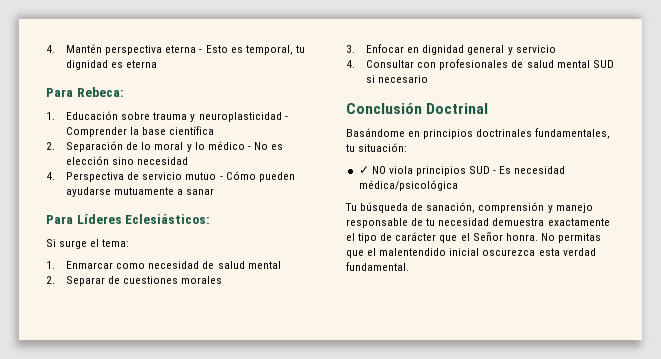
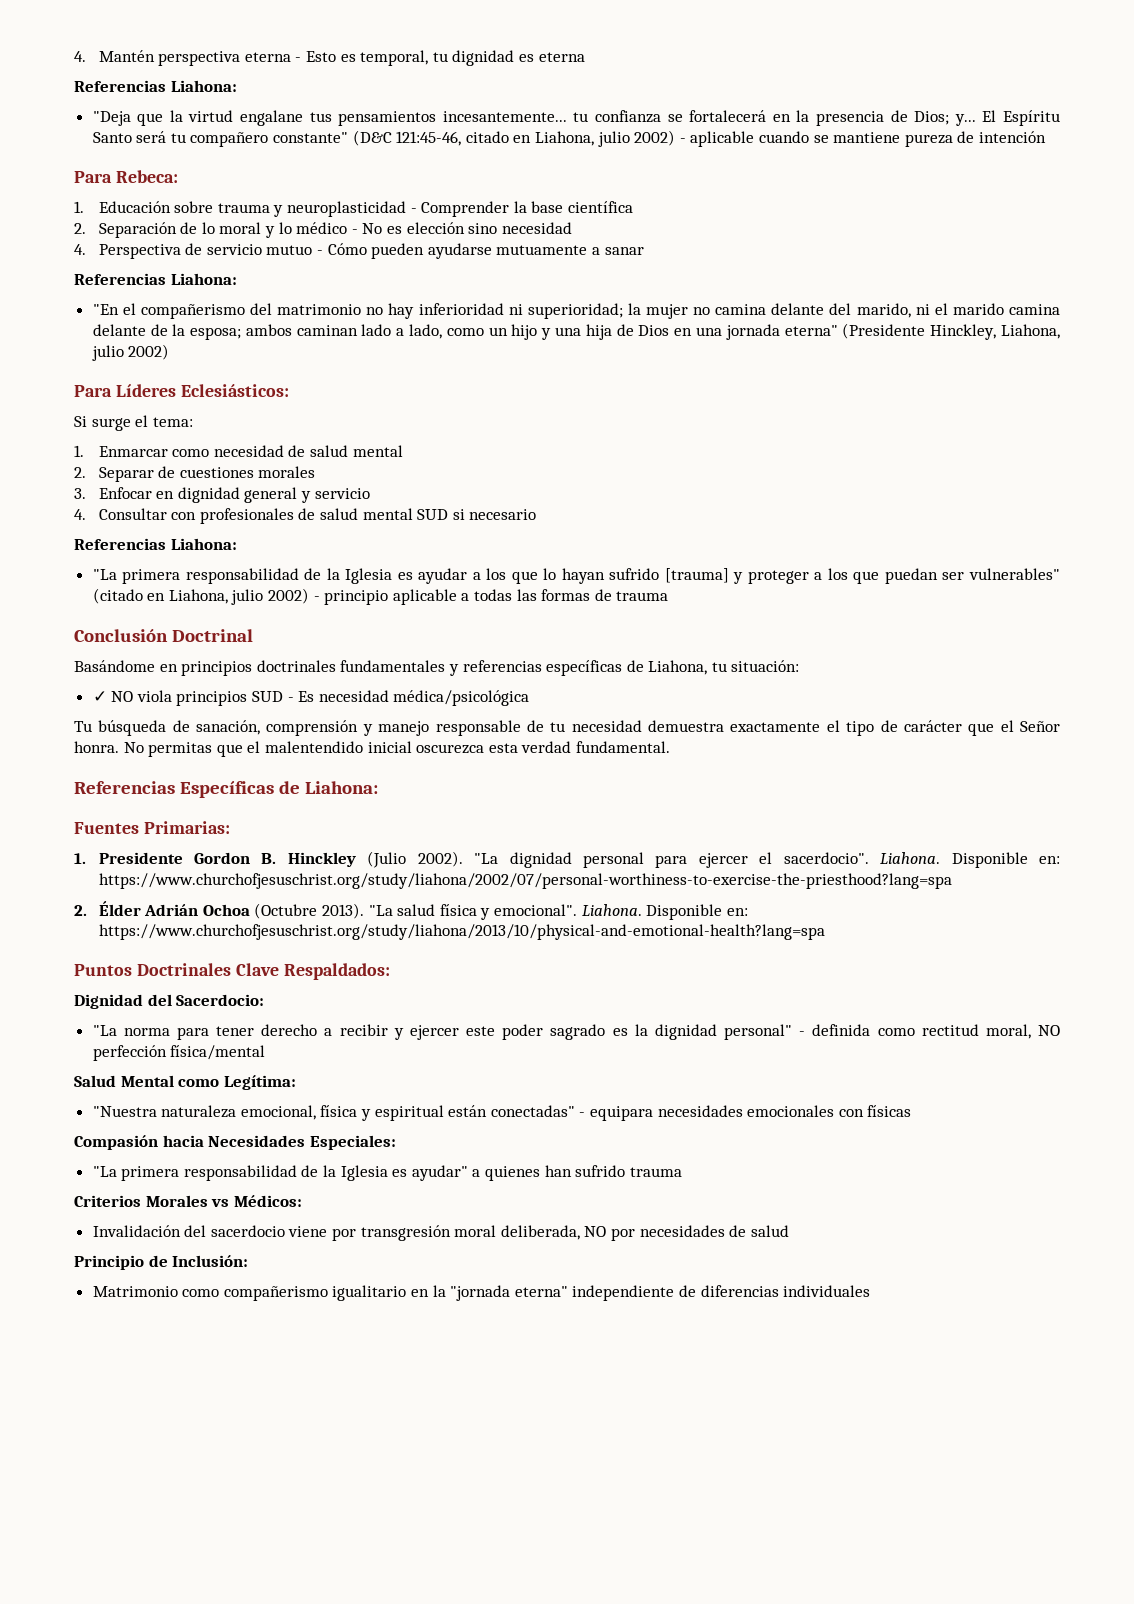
  4. Mantén perspectiva eterna - Esto es temporal, tu dignidad es eterna
+ Referencias Liahona:
+ "Deja que la virtud engalane tus pensamientos incesantemente... tu confianza se fortalecerá en la presencia de Dios; y... El Espíritu Santo será tu compañero constante" (D&C 121:45-46, citado en Liahona, julio 2002) - aplicable cuando se mantiene pureza de intención
  4. Perspectiva de servicio mutuo - Cómo pueden ayudarse mutuamente a sanar
+ Referencias Liahona:
+ "En el compañerismo del matrimonio no hay inferioridad ni superioridad; la mujer no camina delante del marido, ni el marido camina delante de la esposa; ambos caminan lado a lado, como un hijo y una hija de Dios en una jornada eterna" (Presidente Hinckley, Liahona, julio 2002)
  4. Consultar con profesionales de salud mental SUD si necesario
+ Referencias Liahona:
+ "La primera responsabilidad de la Iglesia es ayudar a los que lo hayan sufrido [trauma] y proteger a los que puedan ser vulnerables" (citado en Liahona, julio 2002) - principio aplicable a todas las formas de trauma
- Basándome en principios doctrinales fundamentales, tu situación:
+ Basándome en principios doctrinales fundamentales y referencias específicas de Liahona, tu situación:
+ Referencias Específicas de Liahona:
+ Fuentes Primarias:
+ 1. Presidente Gordon B. Hinckley (Julio 2002). "La dignidad personal para ejercer el sacerdocio". Liahona. Disponible en: https://www.churchofjesuschrist.org/study/liahona/2002/07/personal-worthiness-to-exercise-the-priesthood?lang=spa
+ 2. Élder Adrián Ochoa (Octubre 2013). "La salud física y emocional". Liahona. Disponible en: https://www.churchofjesuschrist.org/study/liahona/2013/10/physical-and-emotional-health?lang=spa
+ Puntos Doctrinales Clave Respaldados:
+ Dignidad del Sacerdocio:
+ "La norma para tener derecho a recibir y ejercer este poder sagrado es la dignidad personal" - definida como rectitud moral, NO perfección física/mental
+ Salud Mental como Legítima:
+ "Nuestra naturaleza emocional, física y espiritual están conectadas" - equipara necesidades emocionales con físicas
+ Compasión hacia Necesidades Especiales:
+ "La primera responsabilidad de la Iglesia es ayudar" a quienes han sufrido trauma
+ Criterios Morales vs Médicos:
+ Invalidación del sacerdocio viene por transgresión moral deliberada, NO por necesidades de salud
+ Principio de Inclusión:
+ Matrimonio como compañerismo igualitario en la "jornada eterna" independiente de diferencias individuales

